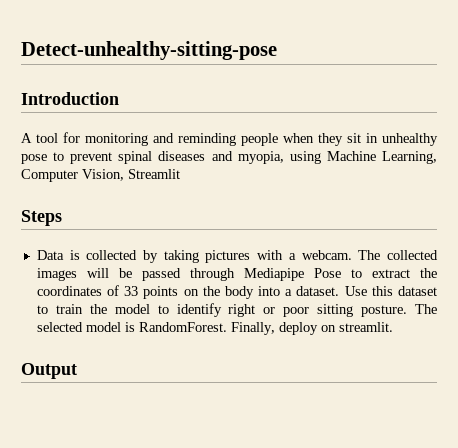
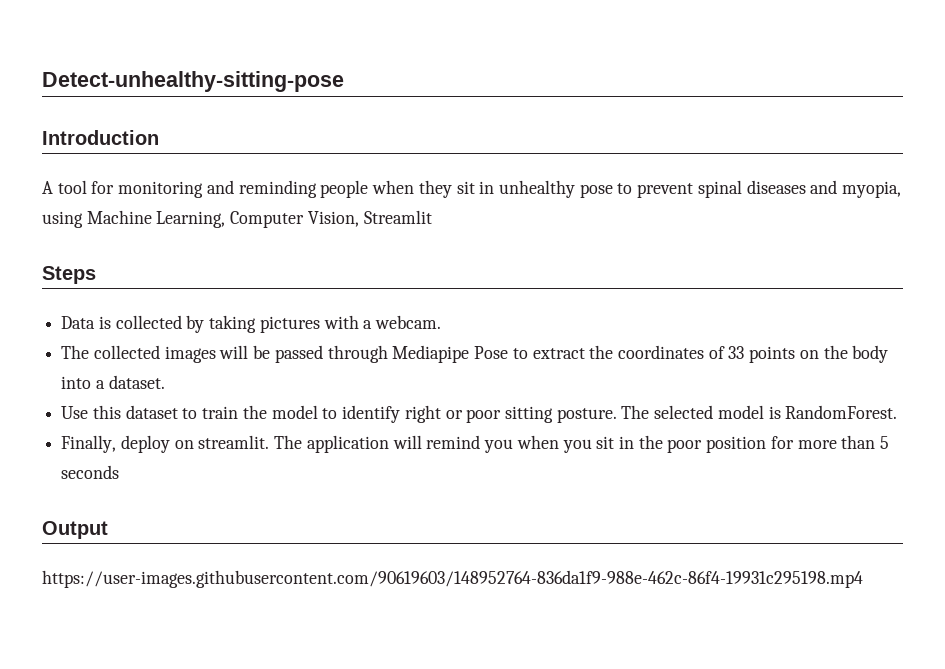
- Data is collected by taking pictures with a webcam. The collected images will be passed through Mediapipe Pose to extract the coordinates of 33 points on the body into a dataset. Use this dataset to train the model to identify right or poor sitting posture.
+ Data is collected by taking pictures with a webcam.
+ The collected images will be passed through Mediapipe Pose to extract the coordinates of 33 points on the body into a dataset.
+ Use this dataset to train the model to identify right or poor sitting posture.
- The selected model is RandomForest. Finally, deploy on streamlit.
+ The selected model is RandomForest.
+ Finally, deploy on streamlit. The application will remind you when you sit in the poor position for more than 5 seconds
+ https://user-images.githubusercontent.com/90619603/148952764-836da1f9-988e-462c-86f4-19931c295198.mp4

